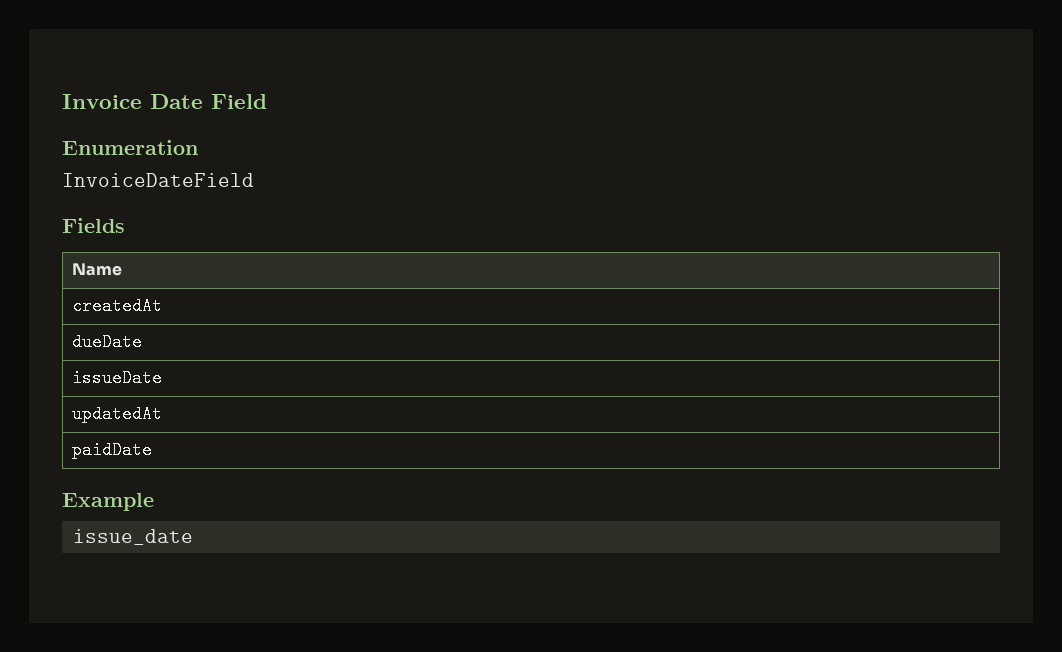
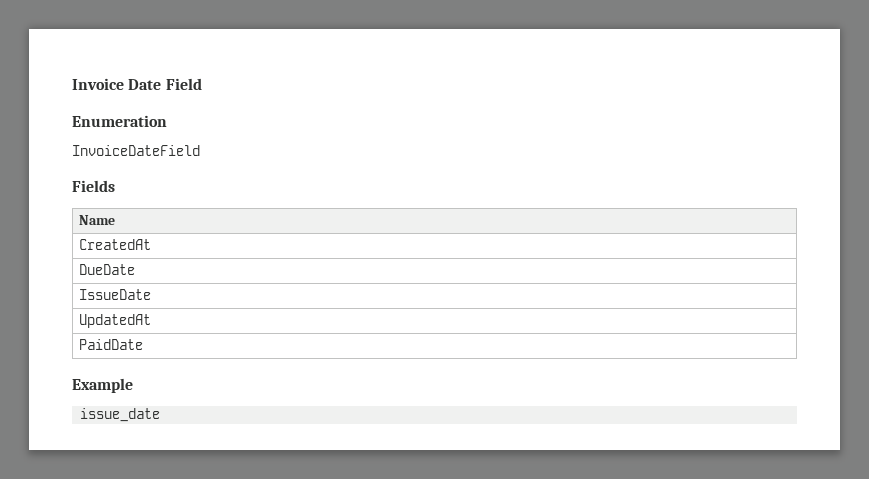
- createdAt
- dueDate
- issueDate
- updatedAt
- paidDate
+ CreatedAt
+ DueDate
+ IssueDate
+ UpdatedAt
+ PaidDate

